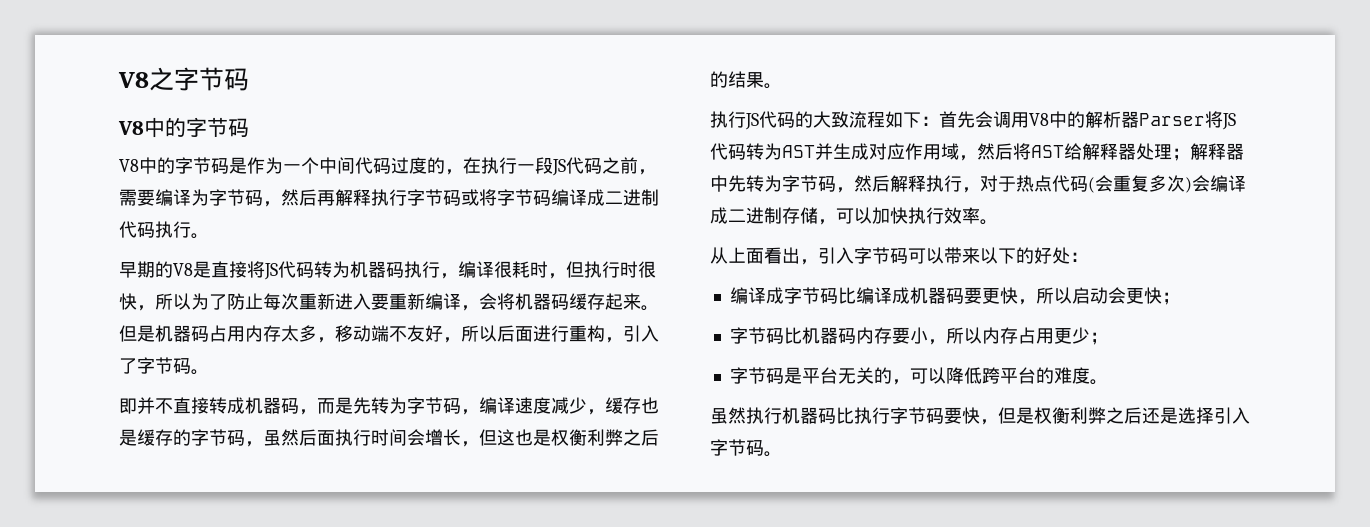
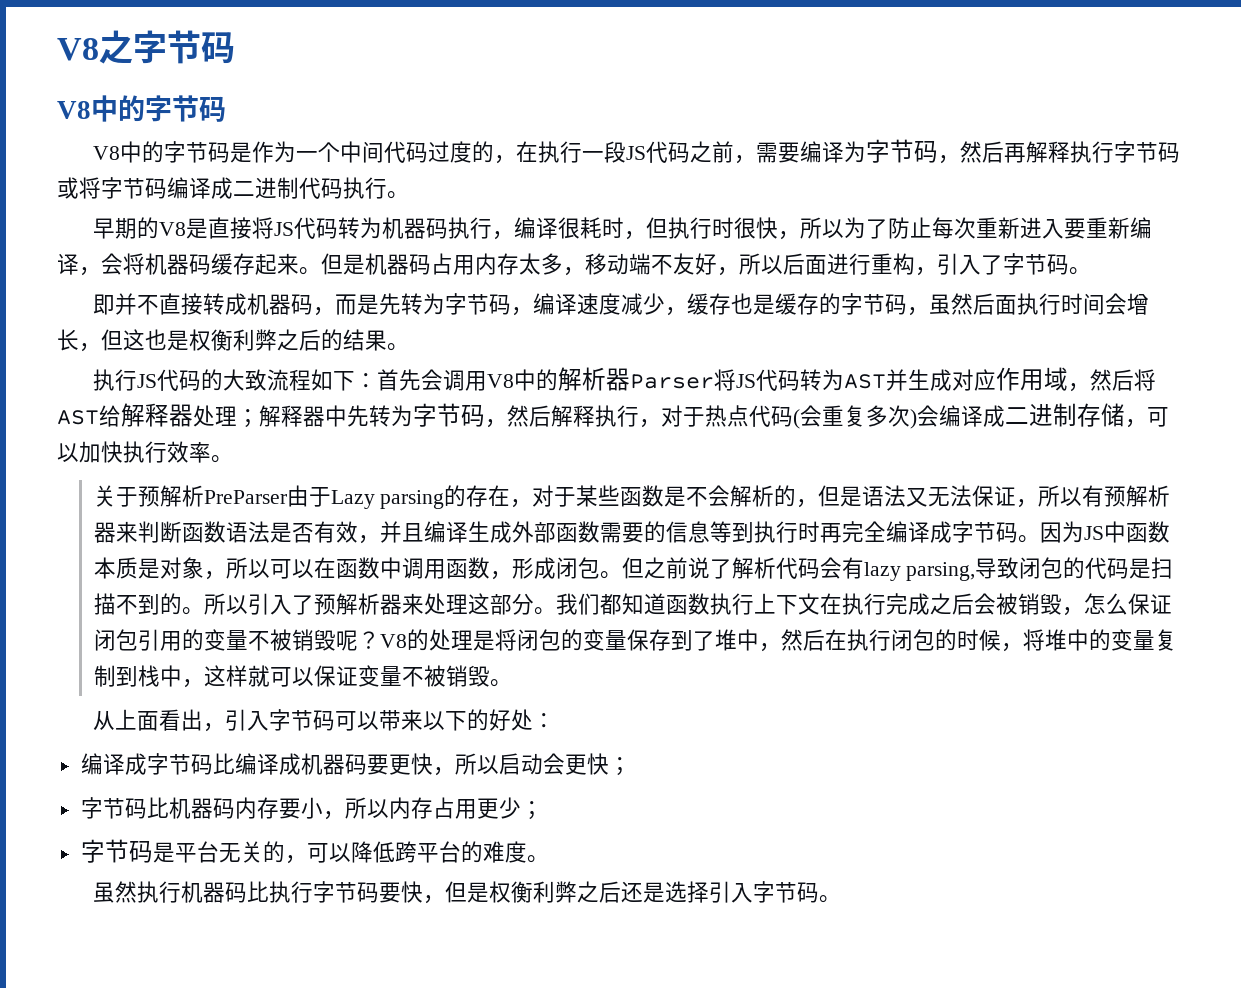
+ 关于预解析PreParser由于Lazy parsing的存在，对于某些函数是不会解析的，但是语法又无法保证，所以有预解析器来判断函数语法是否有效，并且编译生成外部函数需要的信息等到执行时再完全编译成字节码。因为JS中函数本质是对象，所以可以在函数中调用函数，形成闭包。但之前说了解析代码会有lazy parsing,导致闭包的代码是扫描不到的。所以引入了预解析器来处理这部分。我们都知道函数执行上下文在执行完成之后会被销毁，怎么保证闭包引用的变量不被销毁呢？V8的处理是将闭包的变量保存到了堆中，然后在执行闭包的时候，将堆中的变量复制到栈中，这样就可以保证变量不被销毁。

